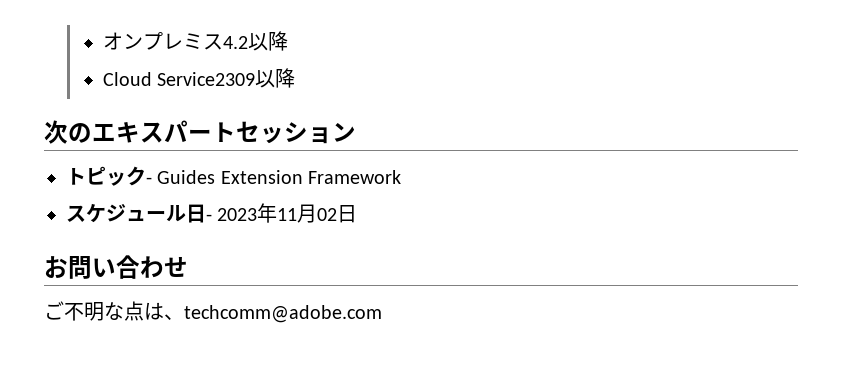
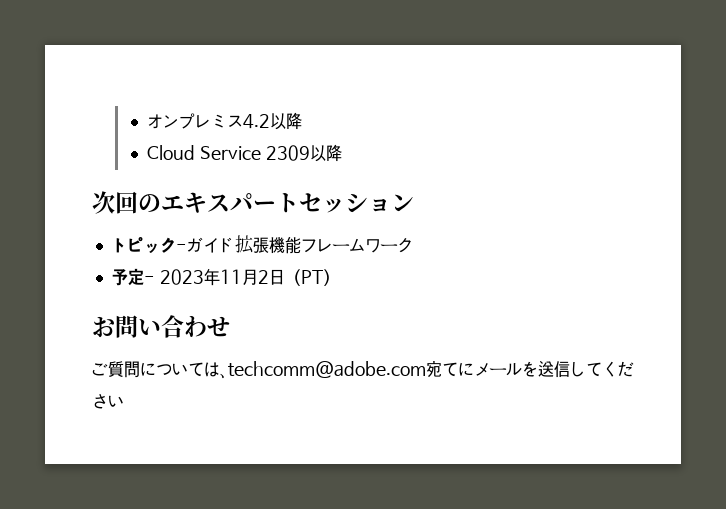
- Cloud Service2309以降
+ Cloud Service 2309以降
- 次のエキスパートセッション
+ 次回のエキスパートセッション
- トピック- Guides Extension Framework
- スケジュール日- 2023年11月02日
+ トピック-ガイド拡張機能フレームワーク
+ 予定- 2023年11月2日（PT）
- ご不明な点は、techcomm@adobe.com
+ ご質問については、techcomm@adobe.com宛てにメールを送信してください

